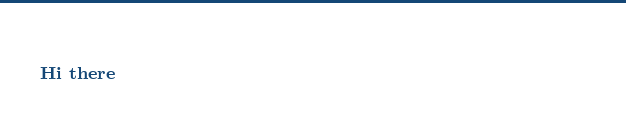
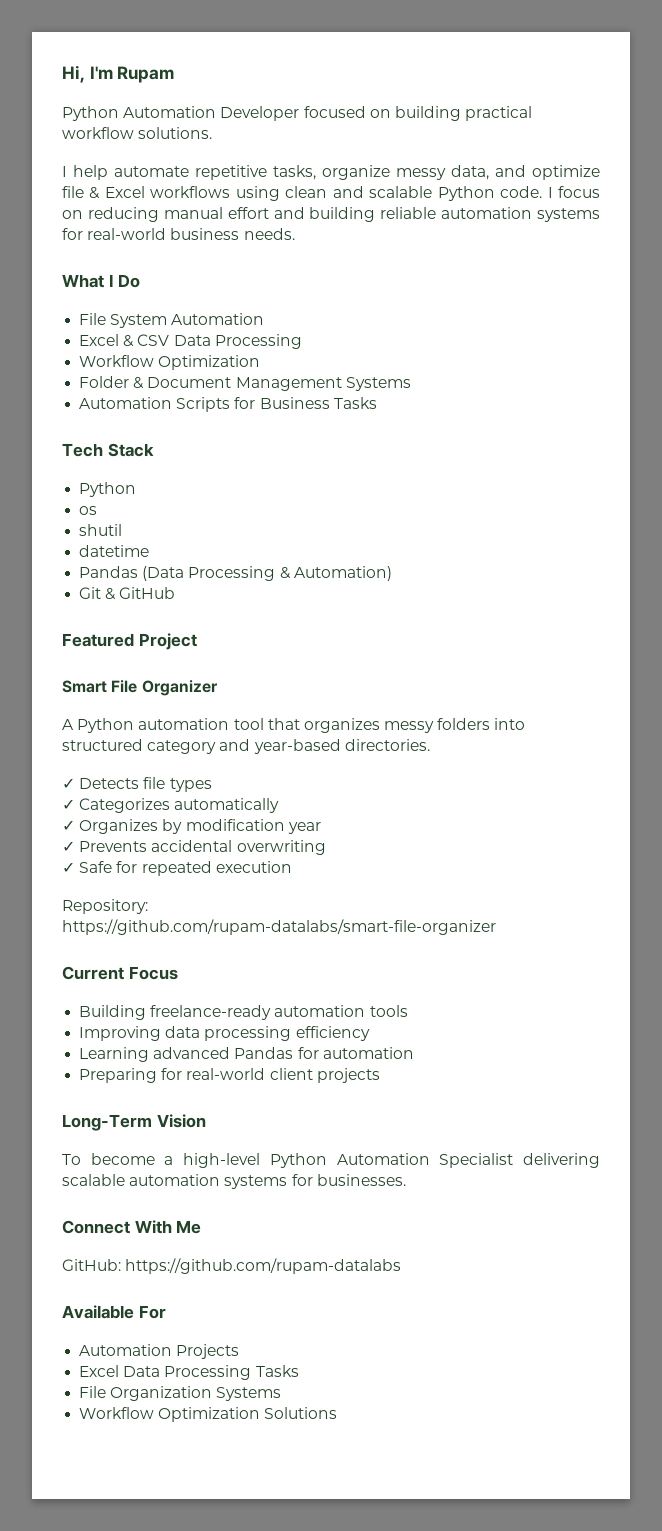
- Hi there
+ Hi, I'm Rupam
+ Python Automation Developer focused on building practical workflow solutions.
+ I help automate repetitive tasks, organize messy data, and optimize file & Excel workflows using clean and scalable Python code. I focus on reducing manual effort and building reliable automation systems for real-world business needs.
+ What I Do
+ File System Automation
+ Excel & CSV Data Processing
+ Workflow Optimization
+ Folder & Document Management Systems
+ Automation Scripts for Business Tasks
+ Tech Stack
+ Python
+ os
+ shutil
+ datetime
+ Pandas (Data Processing & Automation)
+ Git & GitHub
+ Featured Project
+ Smart File Organizer
+ A Python automation tool that organizes messy folders into structured category and year-based directories.
+ ✓ Detects file types
+ ✓ Categorizes automatically
+ ✓ Organizes by modification year
+ ✓ Prevents accidental overwriting
+ ✓ Safe for repeated execution
+ Repository:
+ https://github.com/rupam-datalabs/smart-file-organizer
+ Current Focus
+ Building freelance-ready automation tools
+ Improving data processing efficiency
+ Learning advanced Pandas for automation
+ Preparing for real-world client projects
+ Long-Term Vision
+ To become a high-level Python Automation Specialist delivering scalable automation systems for businesses.
+ Connect With Me
+ GitHub: https://github.com/rupam-datalabs
+ Available For
+ Automation Projects
+ Excel Data Processing Tasks
+ File Organization Systems
+ Workflow Optimization Solutions

